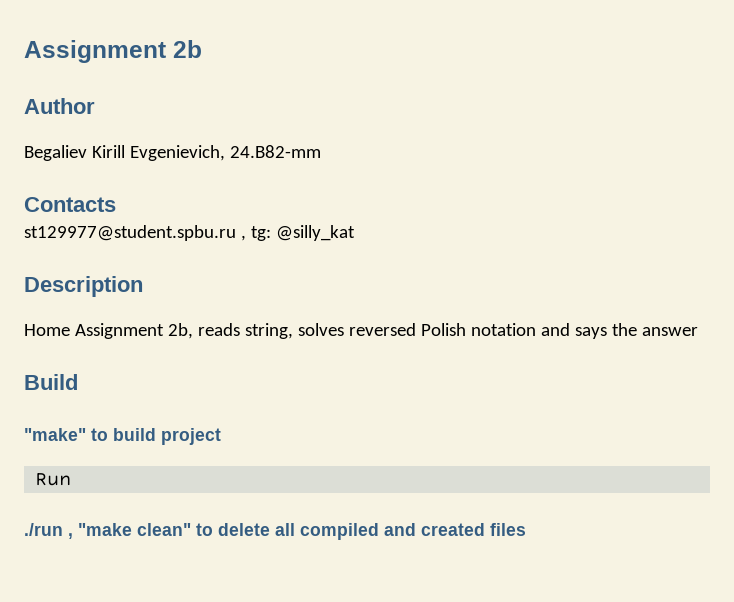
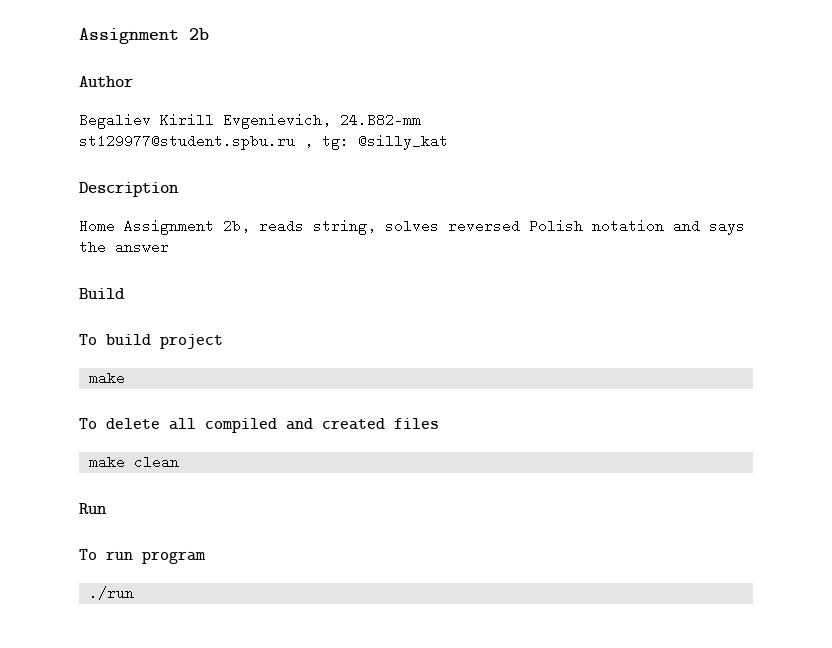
- Contacts
- "make" to build project
- Run
- ./run , "make clean" to delete all compiled and created files
+ To build project
+ make
+ To delete all compiled and created files
+ make clean
+ Run
+ To run program
+ ./run

